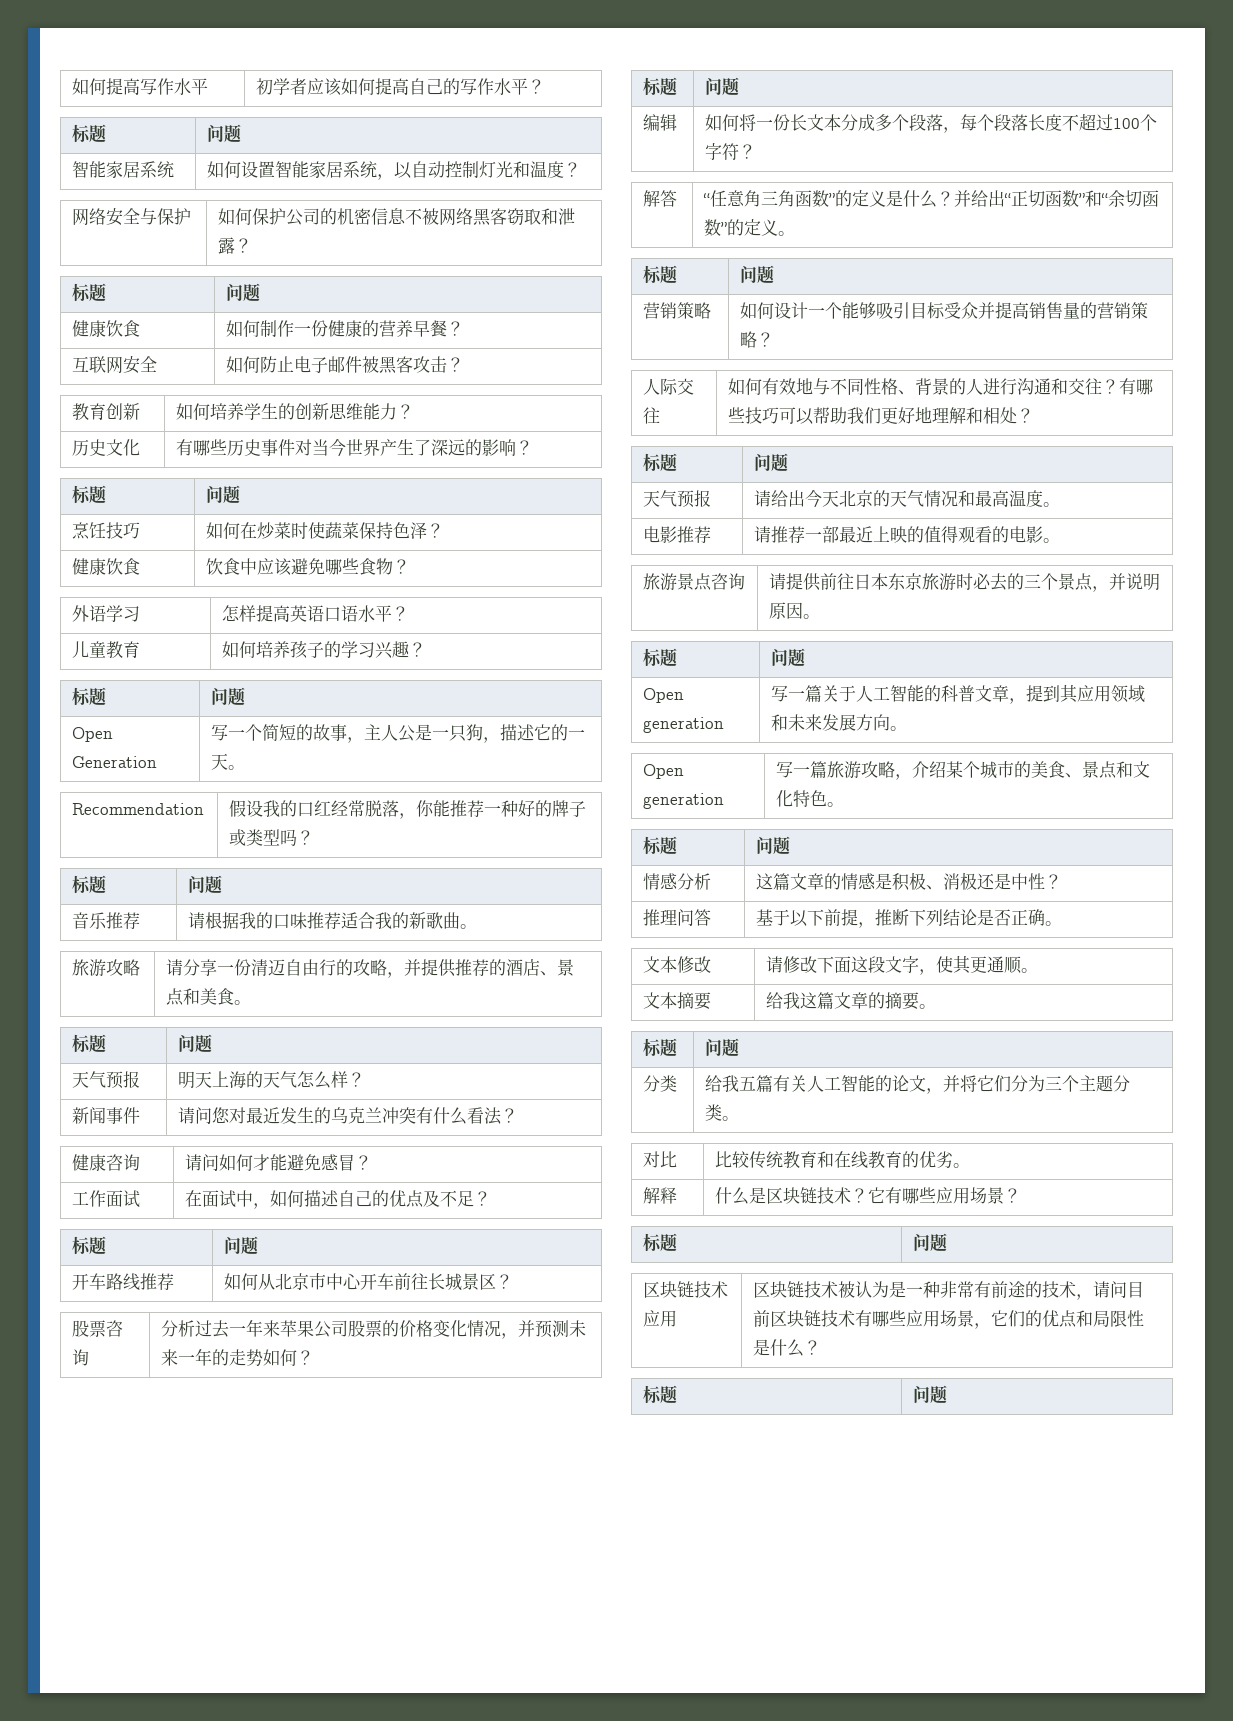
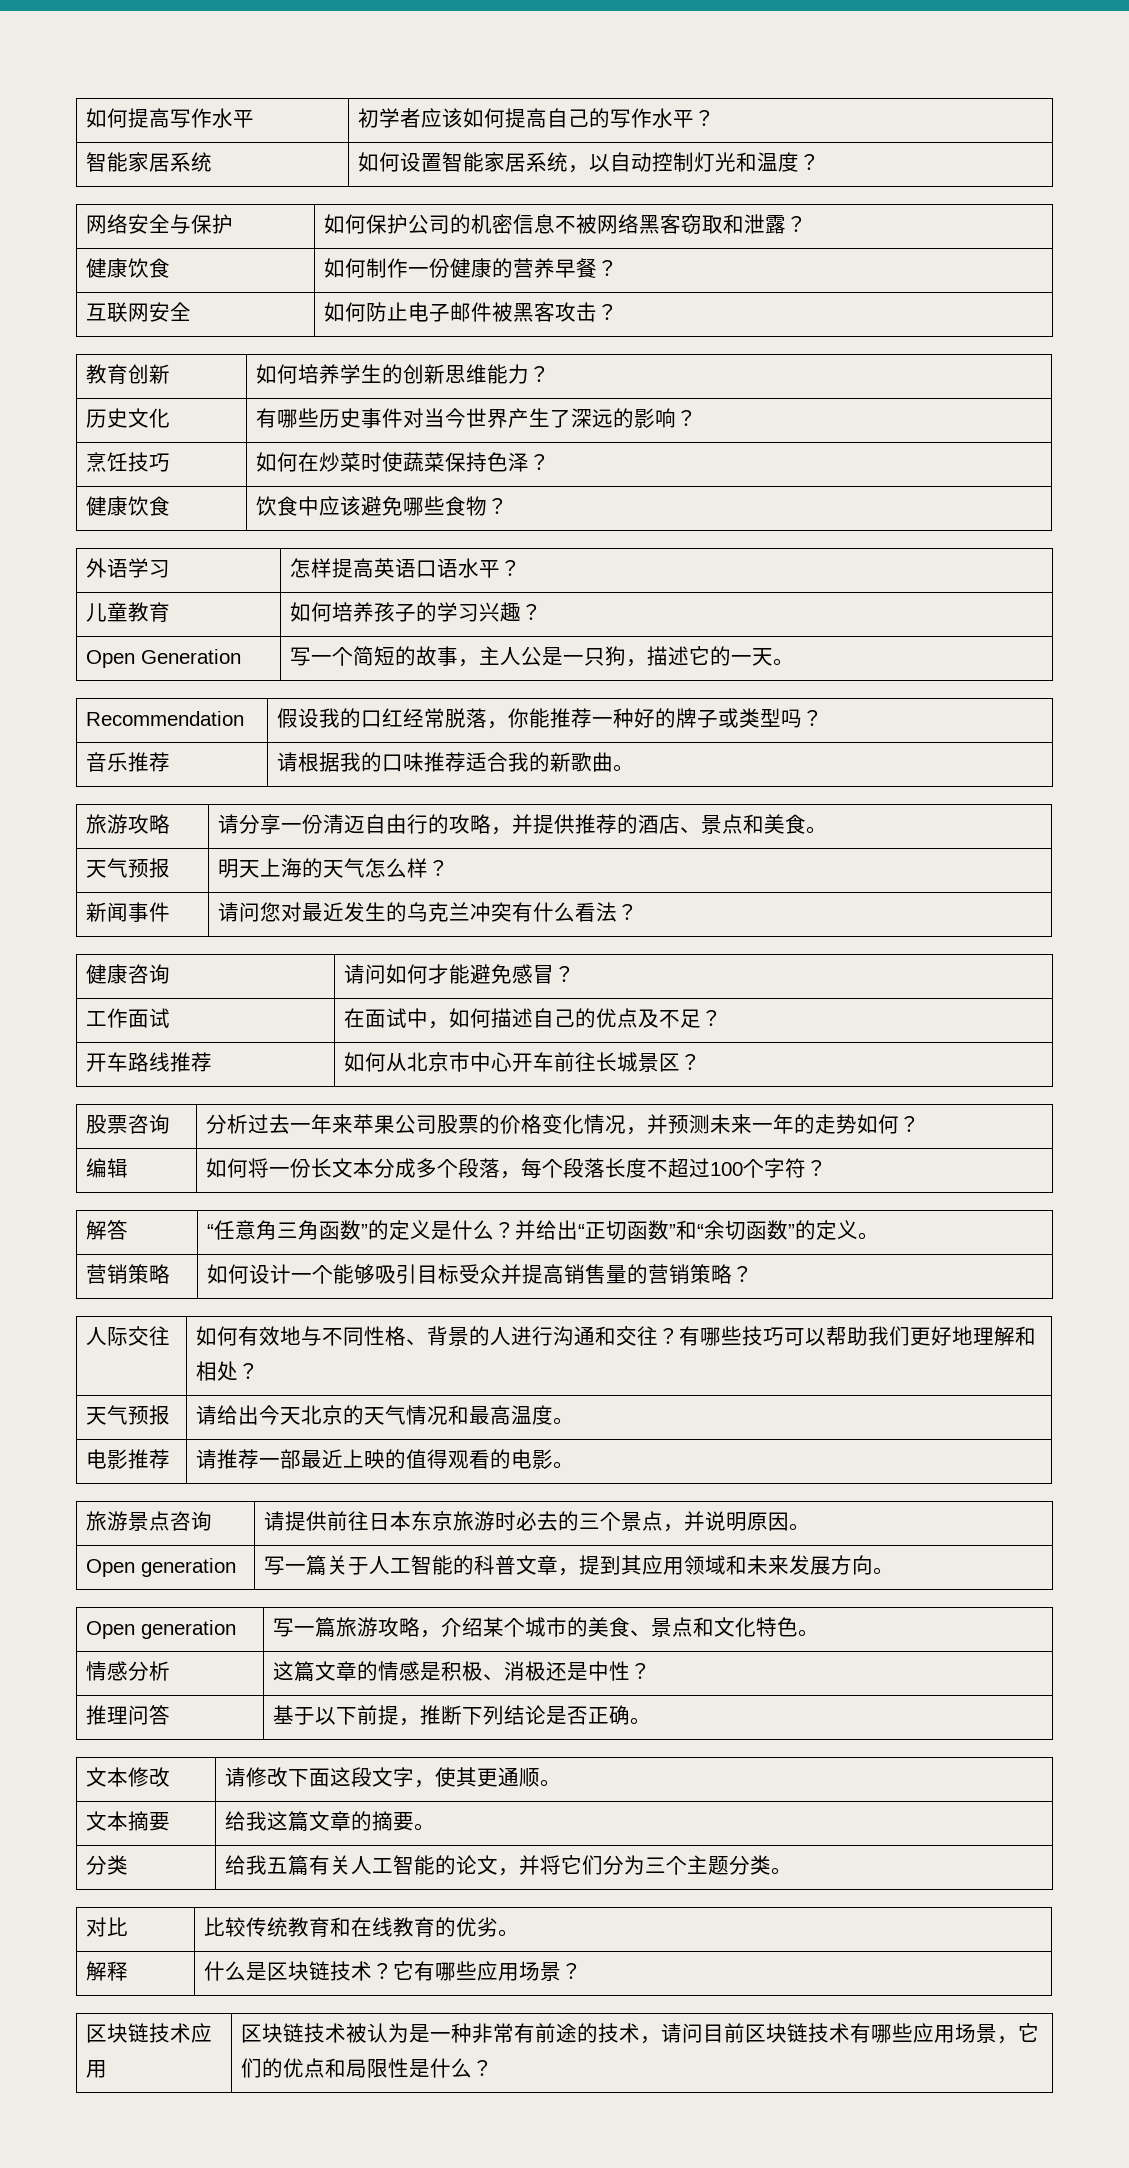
  如何提高写作水平 | 初学者应该如何提高自己的写作水平？
- 标题 | 问题
  网络安全与保护 | 如何保护公司的机密信息不被网络黑客窃取和泄露？
- 标题 | 问题
  历史文化 | 有哪些历史事件对当今世界产生了深远的影响？
- 标题 | 问题
  儿童教育 | 如何培养孩子的学习兴趣？
- 标题 | 问题
  Recommendation | 假设我的口红经常脱落，你能推荐一种好的牌子或类型吗？
- 标题 | 问题
  旅游攻略 | 请分享一份清迈自由行的攻略，并提供推荐的酒店、景点和美食。
- 标题 | 问题
  工作面试 | 在面试中，如何描述自己的优点及不足？
- 标题 | 问题
  股票咨询 | 分析过去一年来苹果公司股票的价格变化情况，并预测未来一年的走势如何？
- 标题 | 问题
  解答 | “任意角三角函数”的定义是什么？并给出“正切函数”和“余切函数”的定义。
- 标题 | 问题
  人际交往 | 如何有效地与不同性格、背景的人进行沟通和交往？有哪些技巧可以帮助我们更好地理解和相处？
- 标题 | 问题
  旅游景点咨询 | 请提供前往日本东京旅游时必去的三个景点，并说明原因。
- 标题 | 问题
  Open generation | 写一篇旅游攻略，介绍某个城市的美食、景点和文化特色。
- 标题 | 问题
  文本摘要 | 给我这篇文章的摘要。
- 标题 | 问题
  解释 | 什么是区块链技术？它有哪些应用场景？
- 标题 | 问题
  区块链技术应用 | 区块链技术被认为是一种非常有前途的技术，请问目前区块链技术有哪些应用场景，它们的优点和局限性是什么？
- 标题 | 问题

